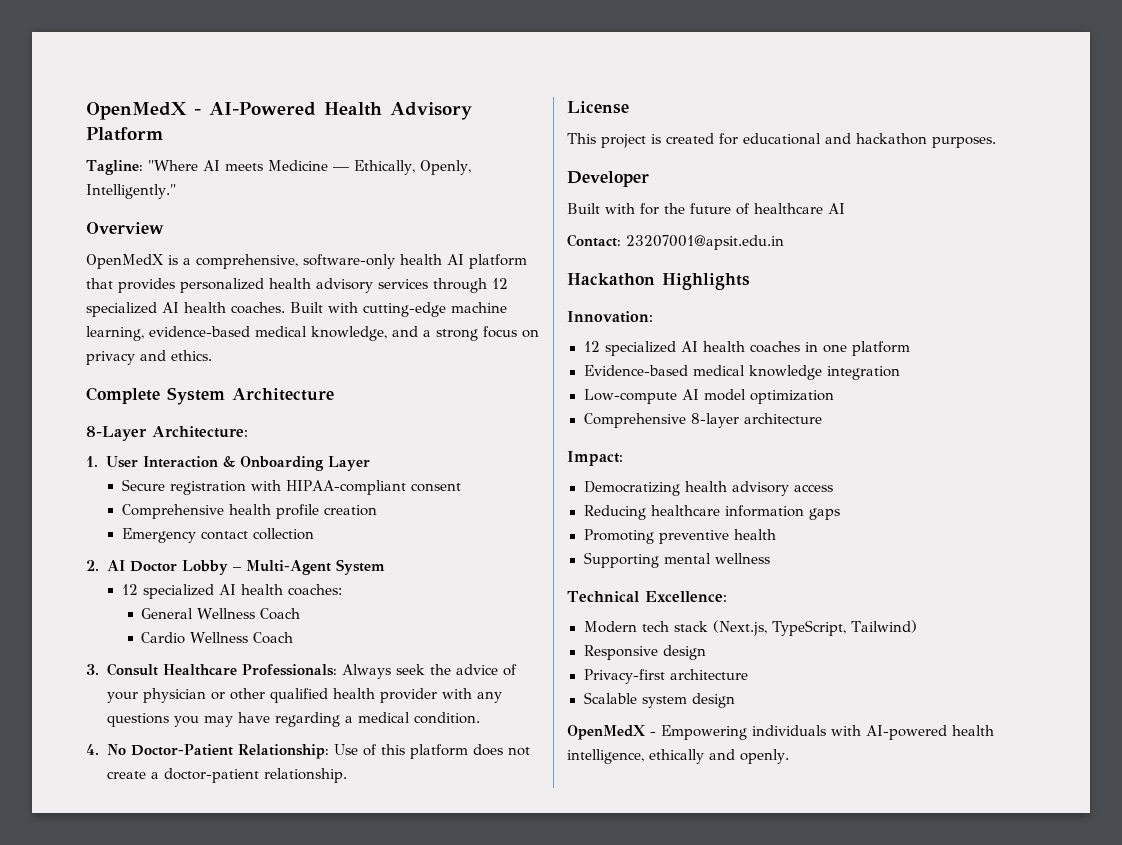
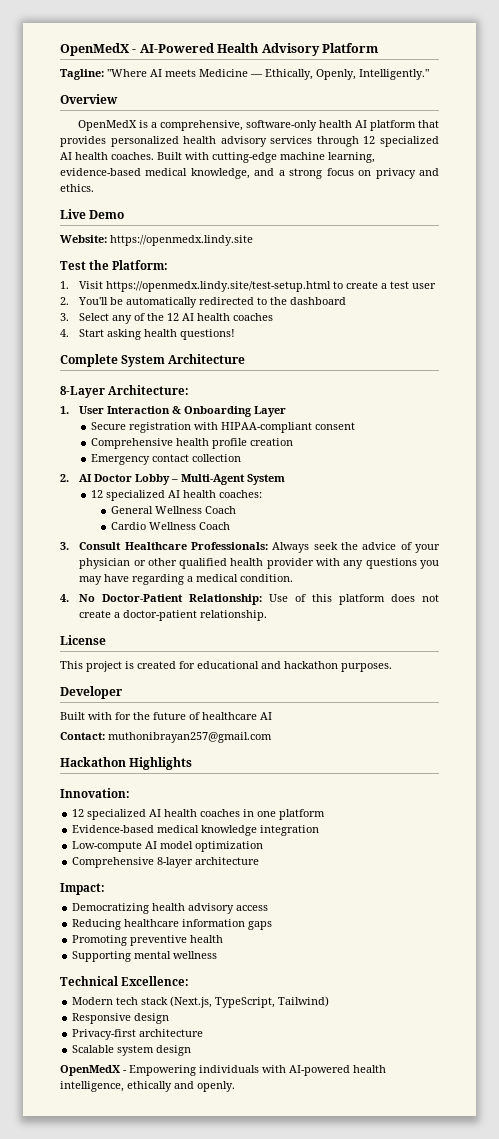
+ Live Demo
+ Website: https://openmedx.lindy.site
+ Test the Platform:
+ 1. Visit https://openmedx.lindy.site/test-setup.html to create a test user
+ 2. You'll be automatically redirected to the dashboard
+ 3. Select any of the 12 AI health coaches
+ 4. Start asking health questions!
- Contact: 23207001@apsit.edu.in
+ Contact: muthonibrayan257@gmail.com

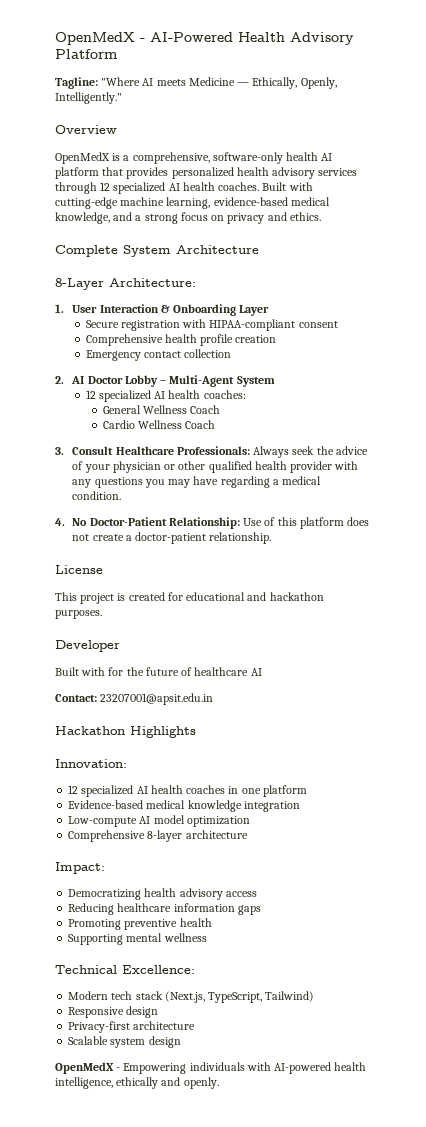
- Live Demo
- Website: https://openmedx.lindy.site
- Test the Platform:
- 1. Visit https://openmedx.lindy.site/test-setup.html to create a test user
- 2. You'll be automatically redirected to the dashboard
- 3. Select any of the 12 AI health coaches
- 4. Start asking health questions!
- Contact: muthonibrayan257@gmail.com
+ Contact: 23207001@apsit.edu.in

